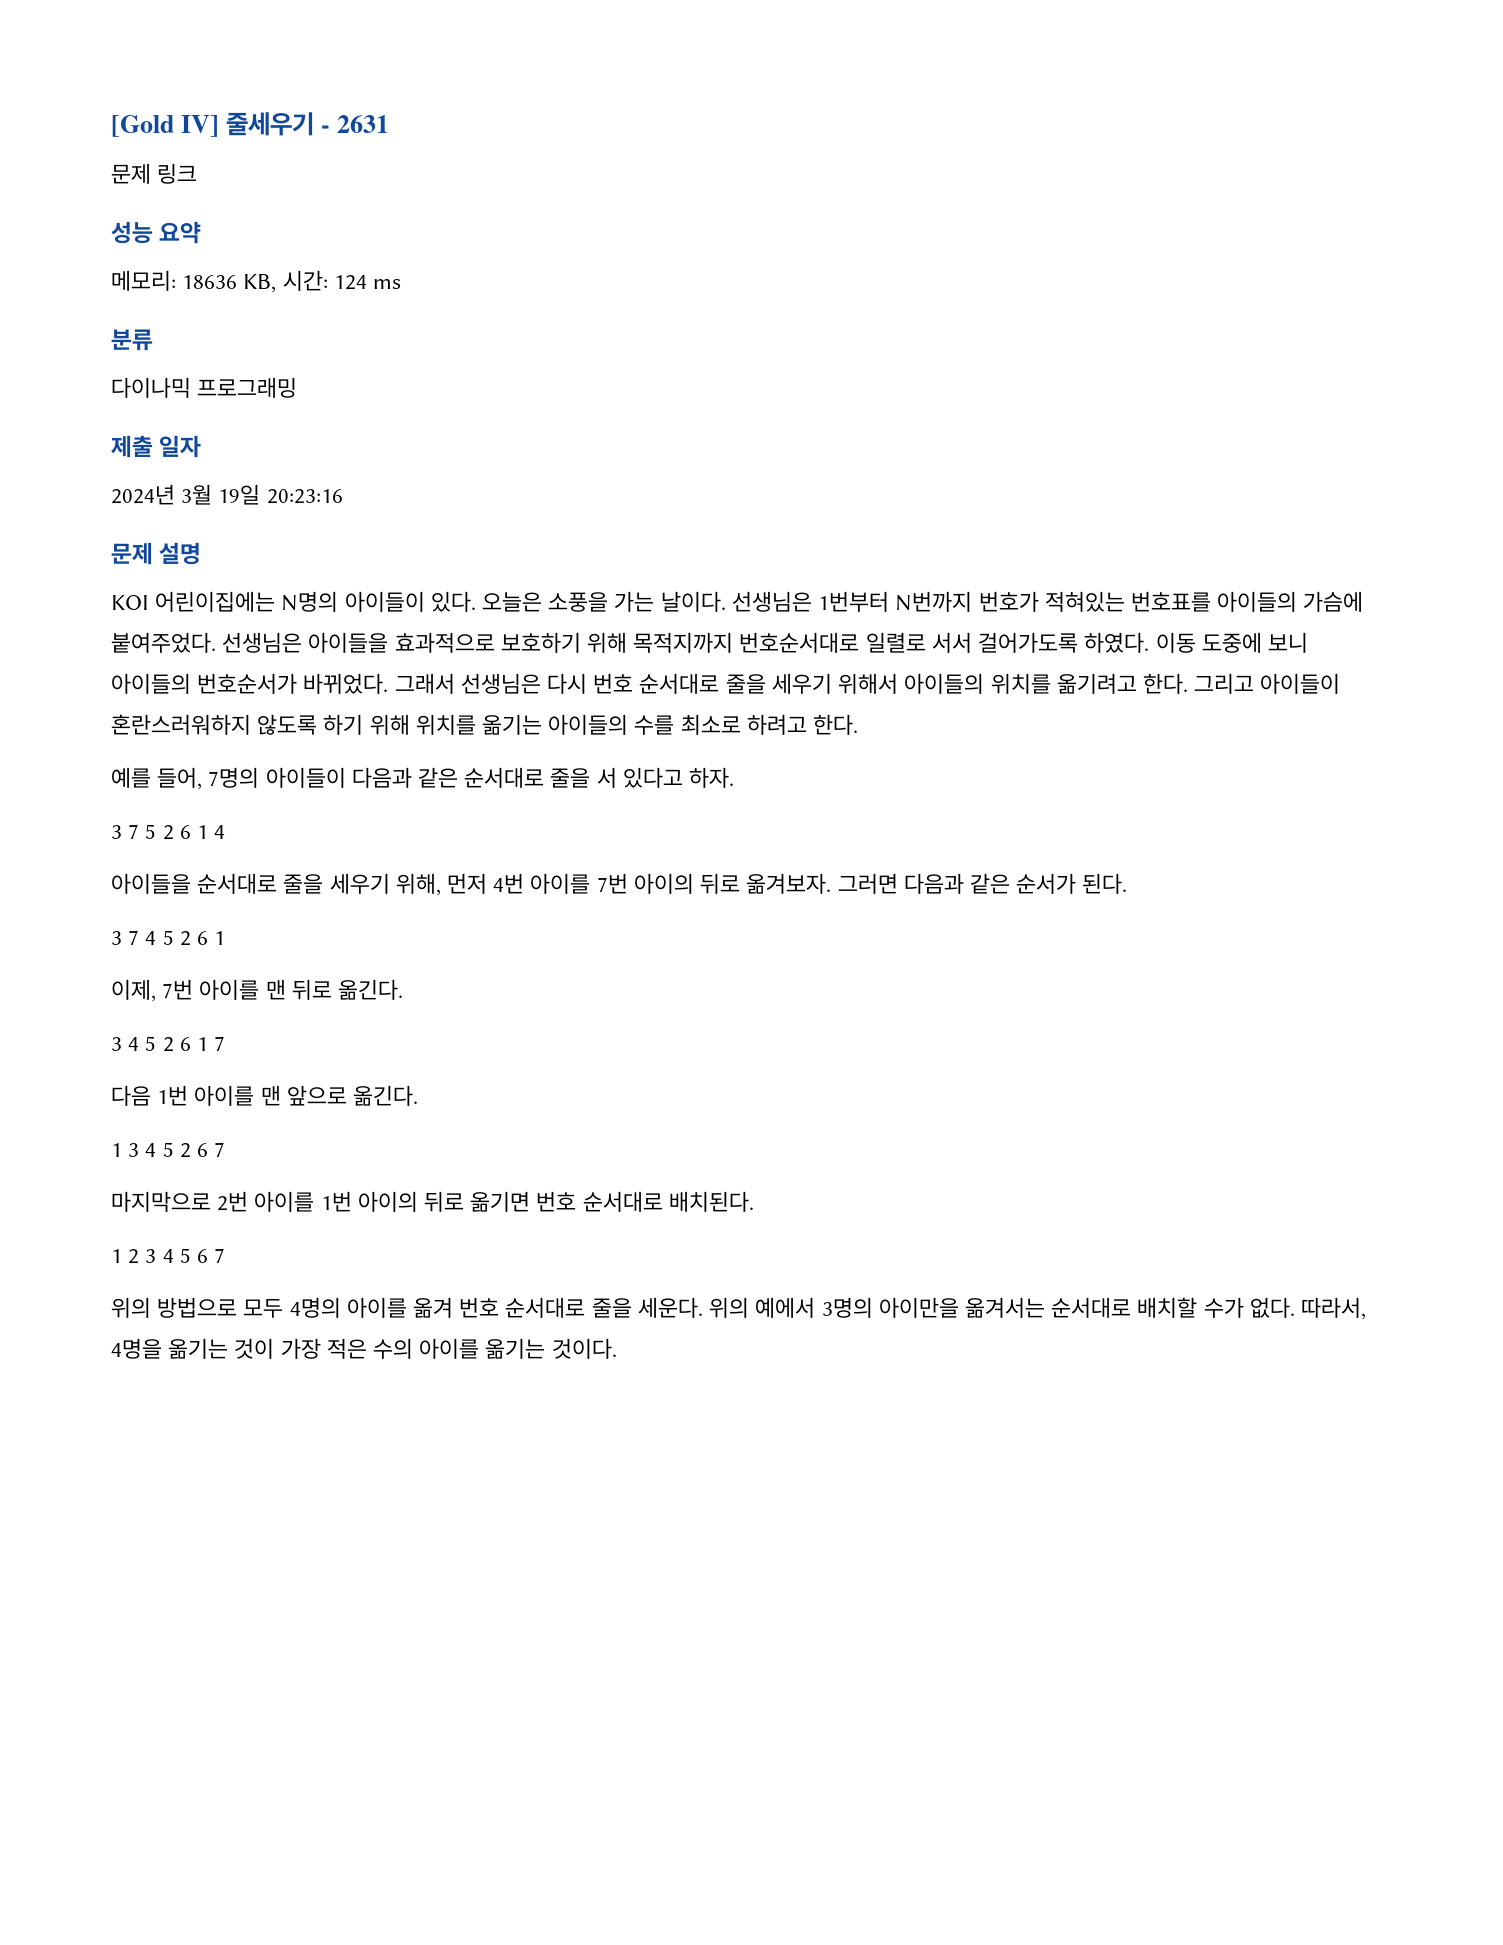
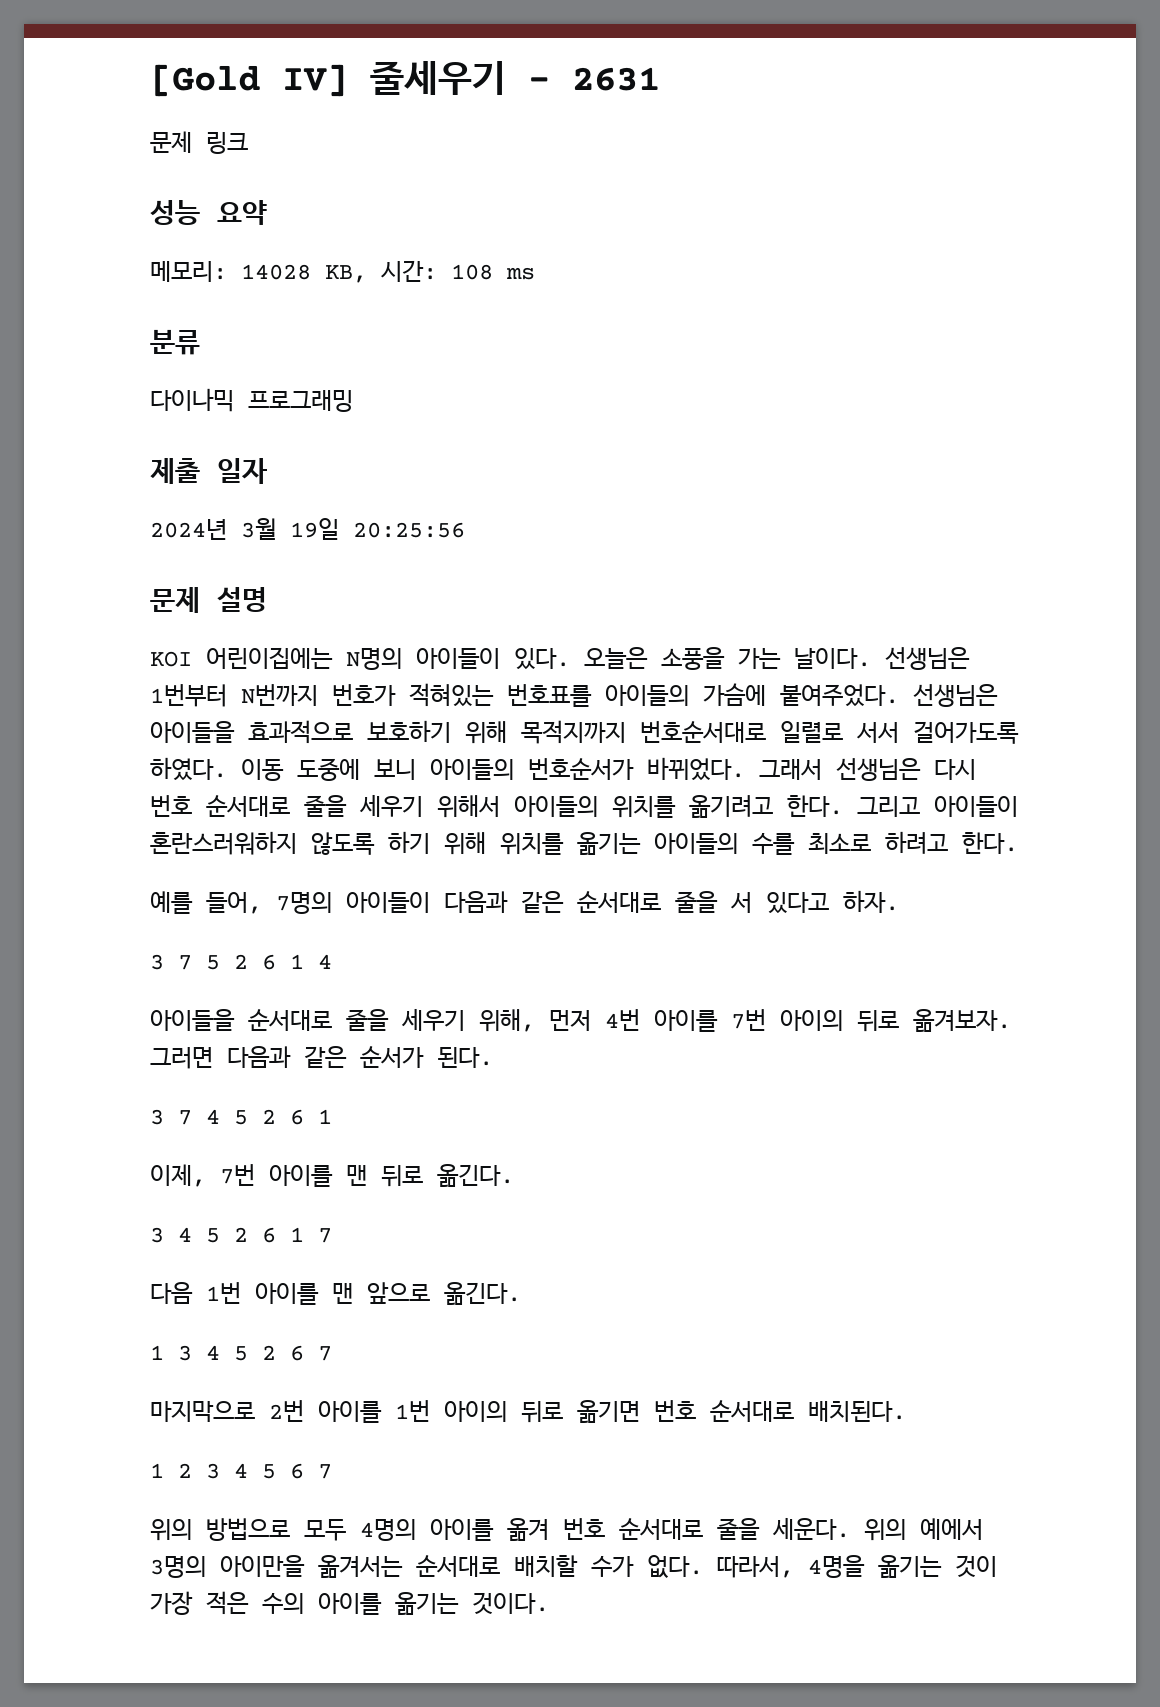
- 메모리: 18636 KB, 시간: 124 ms
+ 메모리: 14028 KB, 시간: 108 ms
- 2024년 3월 19일 20:23:16
+ 2024년 3월 19일 20:25:56

